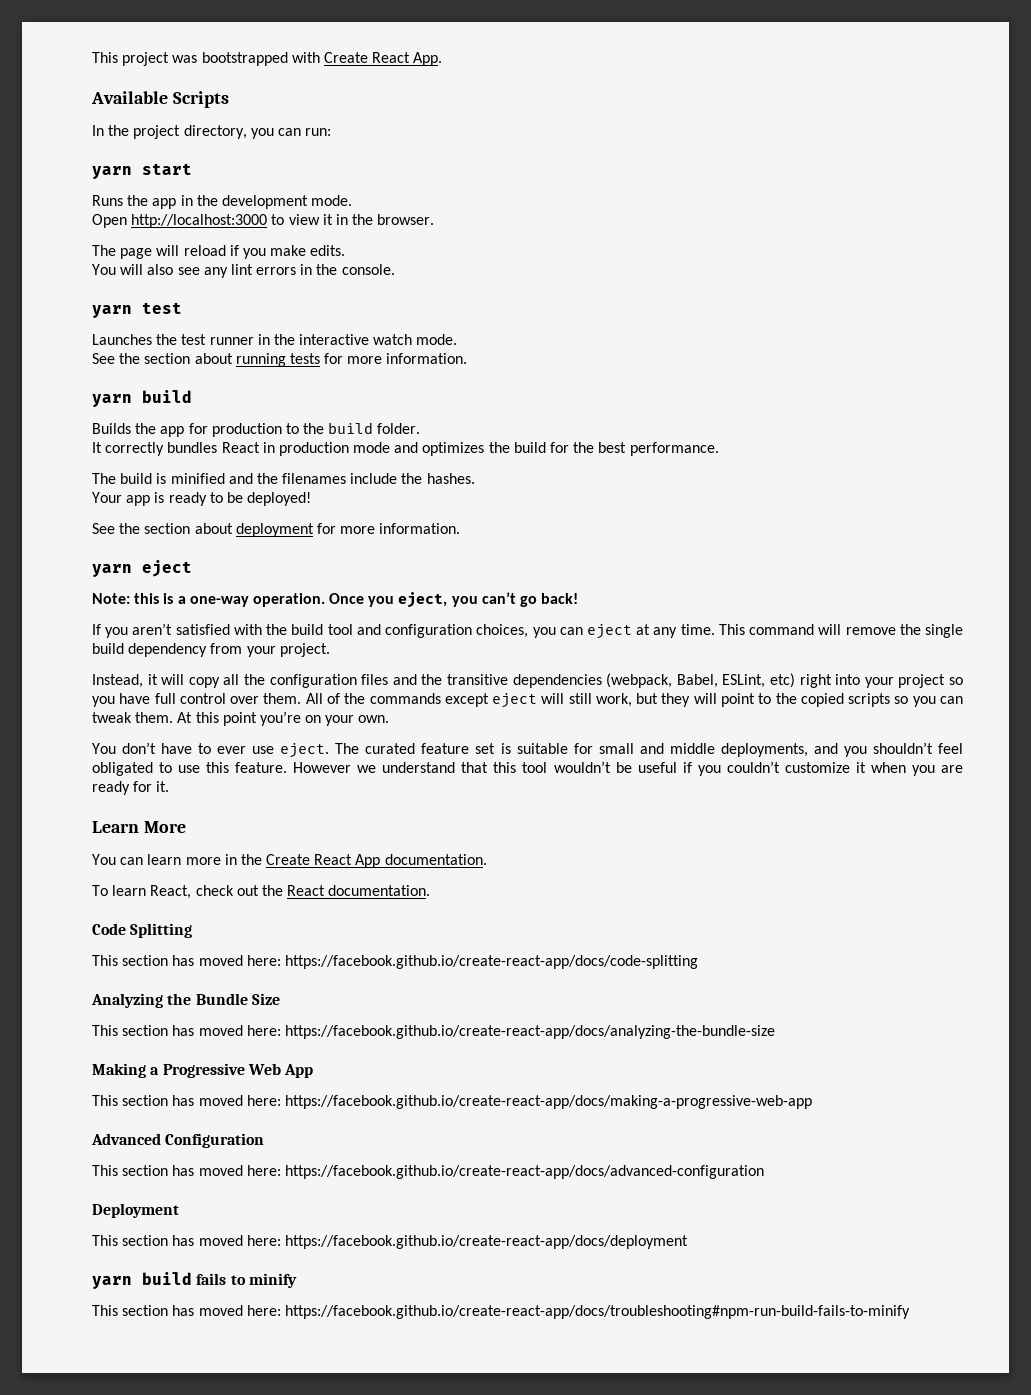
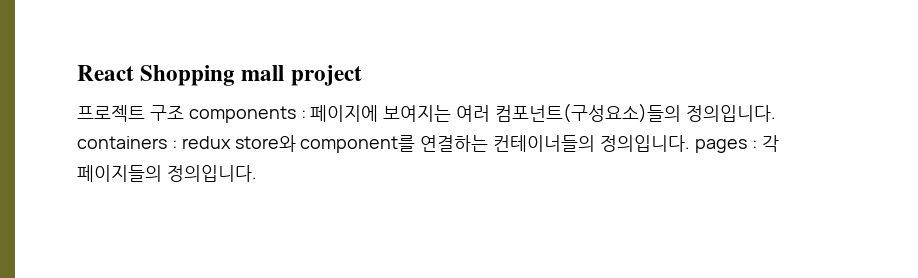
- This project was bootstrapped with Create React App.
- Available Scripts
- In the project directory, you can run:
- yarn start
- Runs the app in the development mode.
- Open http://localhost:3000 to view it in the browser.
- The page will reload if you make edits.
- You will also see any lint errors in the console.
- yarn test
- Launches the test runner in the interactive watch mode.
- See the section about running tests for more information.
- yarn build
- Builds the app for production to the build folder.
- It correctly bundles React in production mode and optimizes the build for the best performance.
- The build is minified and the filenames include the hashes.
- Your app is ready to be deployed!
- See the section about deployment for more information.
- yarn eject
- Note: this is a one-way operation. Once you eject, you can’t go back!
- If you aren’t satisfied with the build tool and configuration choices, you can eject at any time. This command will remove the single build dependency from your project.
- Instead, it will copy all the configuration files and the transitive dependencies (webpack, Babel, ESLint, etc) right into your project so you have full control over them. All of the commands except eject will still work, but they will point to the copied scripts so you can tweak them. At this point you’re on your own.
- You don’t have to ever use eject. The curated feature set is suitable for small and middle deployments, and you shouldn’t feel obligated to use this feature. However we understand that this tool wouldn’t be useful if you couldn’t customize it when you are ready for it.
- Learn More
- You can learn more in the Create React App documentation.
- To learn React, check out the React documentation.
- Code Splitting
- This section has moved here: https://facebook.github.io/create-react-app/docs/code-splitting
- Analyzing the Bundle Size
- This section has moved here: https://facebook.github.io/create-react-app/docs/analyzing-the-bundle-size
- Making a Progressive Web App
- This section has moved here: https://facebook.github.io/create-react-app/docs/making-a-progressive-web-app
- Advanced Configuration
- This section has moved here: https://facebook.github.io/create-react-app/docs/advanced-configuration
- Deployment
- This section has moved here: https://facebook.github.io/create-react-app/docs/deployment
- yarn build fails to minify
- This section has moved here: https://facebook.github.io/create-react-app/docs/troubleshooting#npm-run-build-fails-to-minify
+ React Shopping mall project
+ 프로젝트 구조 components : 페이지에 보여지는 여러 컴포넌트(구성요소)들의 정의입니다. containers : redux store와 component를 연결하는 컨테이너들의 정의입니다. pages : 각 페이지들의 정의입니다.

